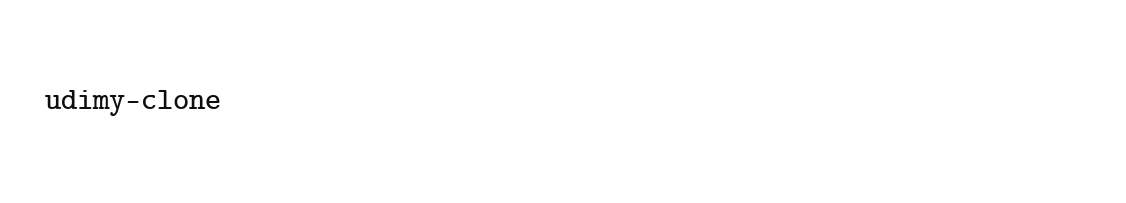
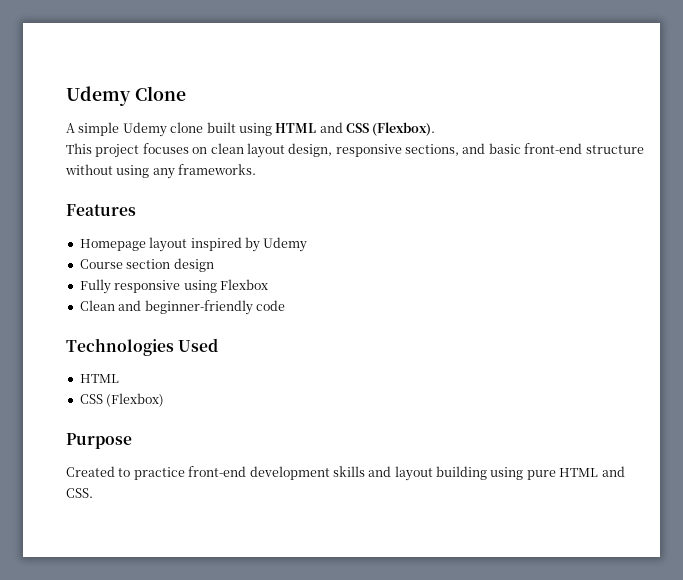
- udimy-clone
+ Udemy Clone
+ A simple Udemy clone built using HTML and CSS (Flexbox).
+ This project focuses on clean layout design, responsive sections, and basic front-end structure without using any frameworks.
+ Features
+ Homepage layout inspired by Udemy
+ Course section design
+ Fully responsive using Flexbox
+ Clean and beginner-friendly code
+ Technologies Used
+ HTML
+ CSS (Flexbox)
+ Purpose
+ Created to practice front-end development skills and layout building using pure HTML and CSS.

